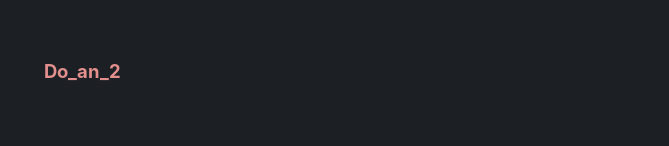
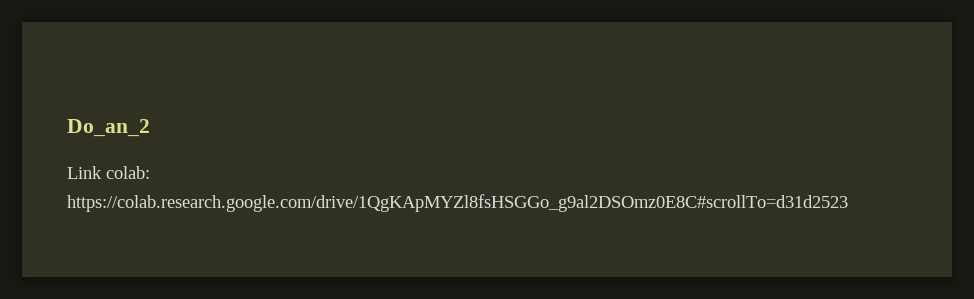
+ Link colab: https://colab.research.google.com/drive/1QgKApMYZl8fsHSGGo_g9al2DSOmz0E8C#scrollTo=d31d2523

